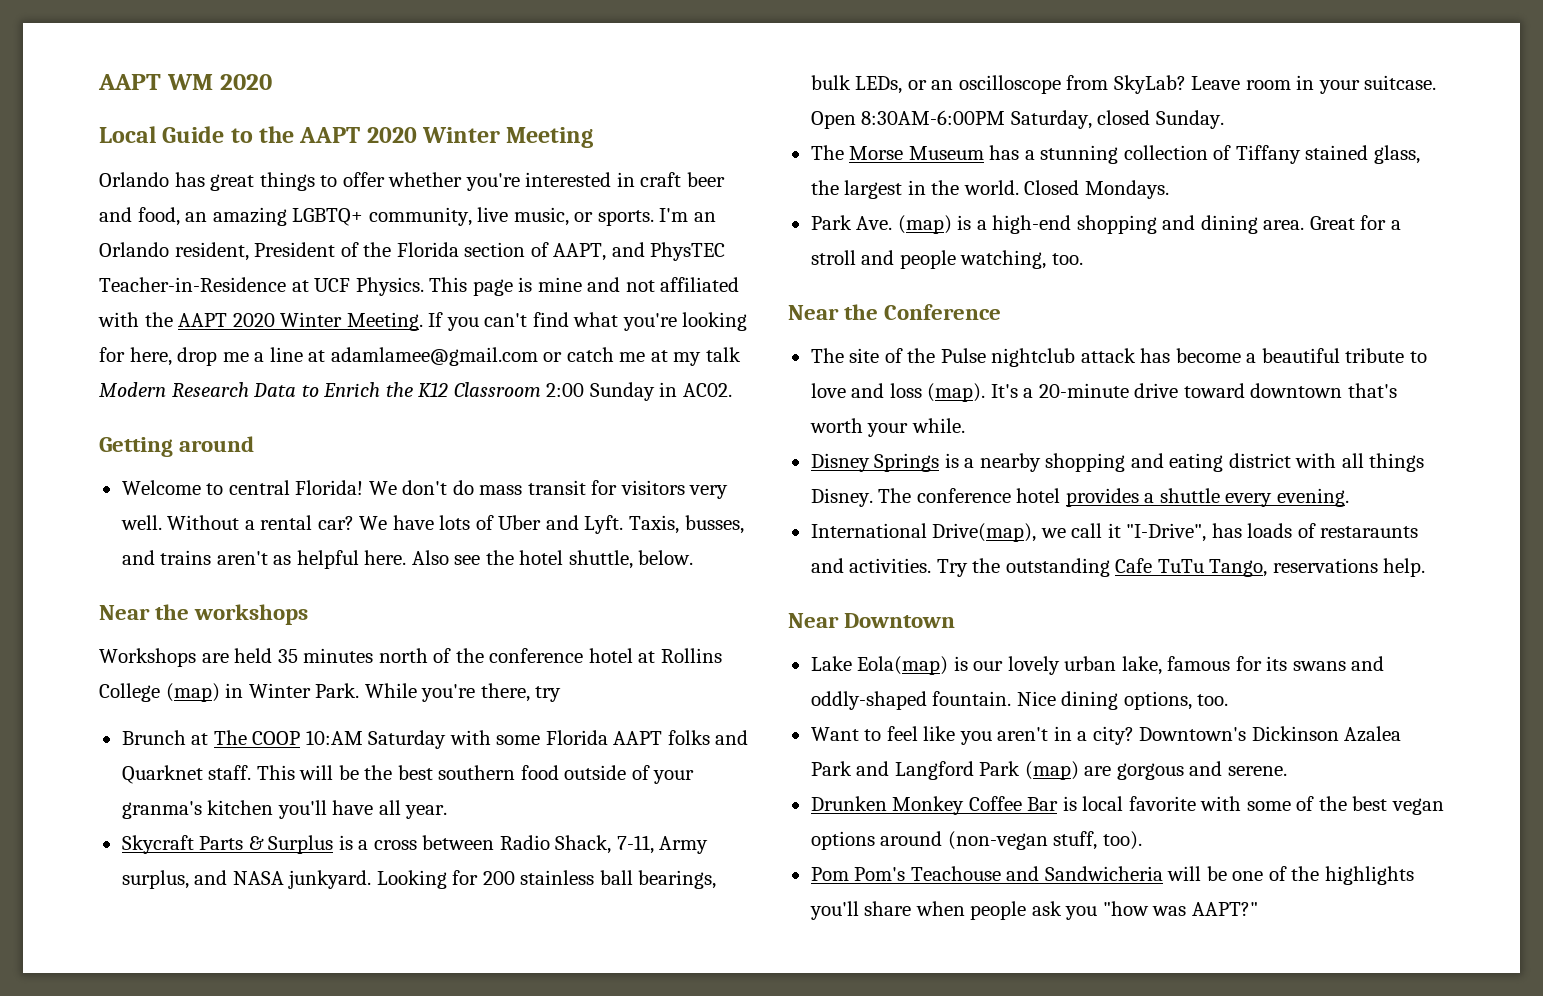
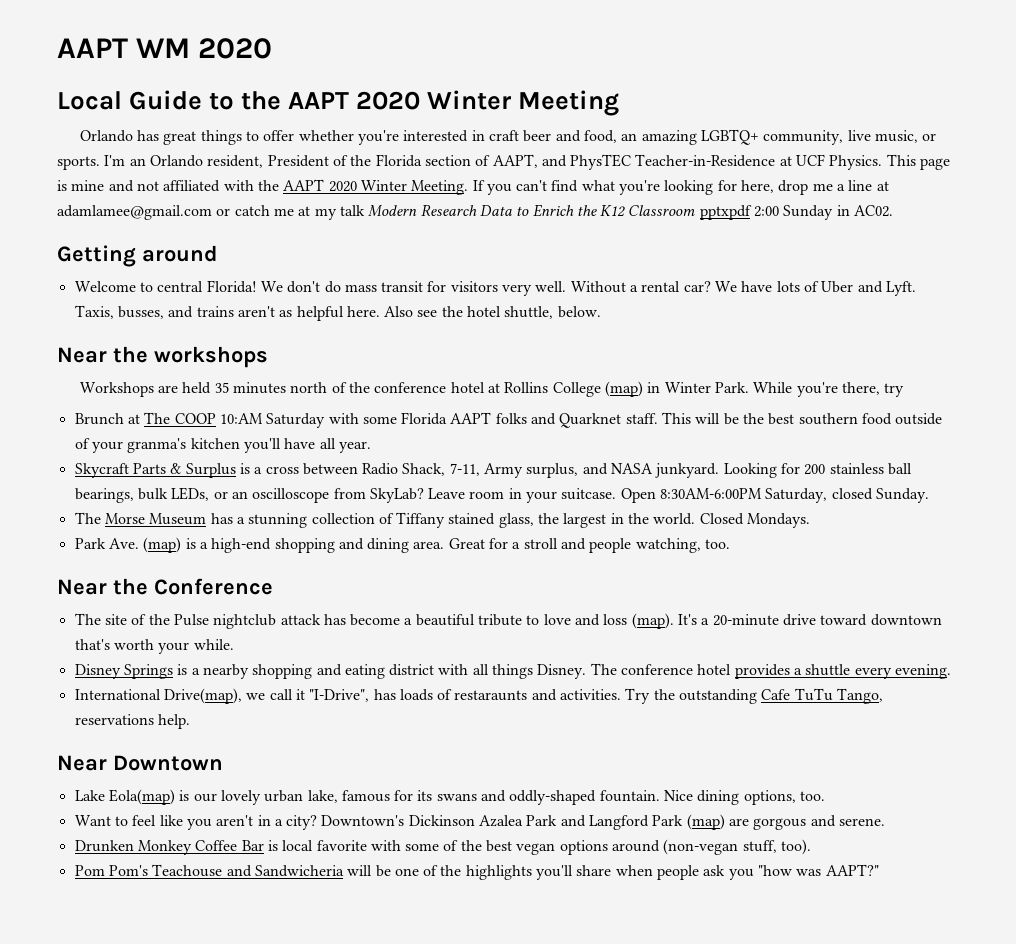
- If you can't find what you're looking for here, drop me a line at adamlamee@gmail.com or catch me at my talk Modern Research Data to Enrich the K12 Classroom 2:00 Sunday in AC02.
+ If you can't find what you're looking for here, drop me a line at adamlamee@gmail.com or catch me at my talk Modern Research Data to Enrich the K12 Classroom pptxpdf 2:00 Sunday in AC02.

